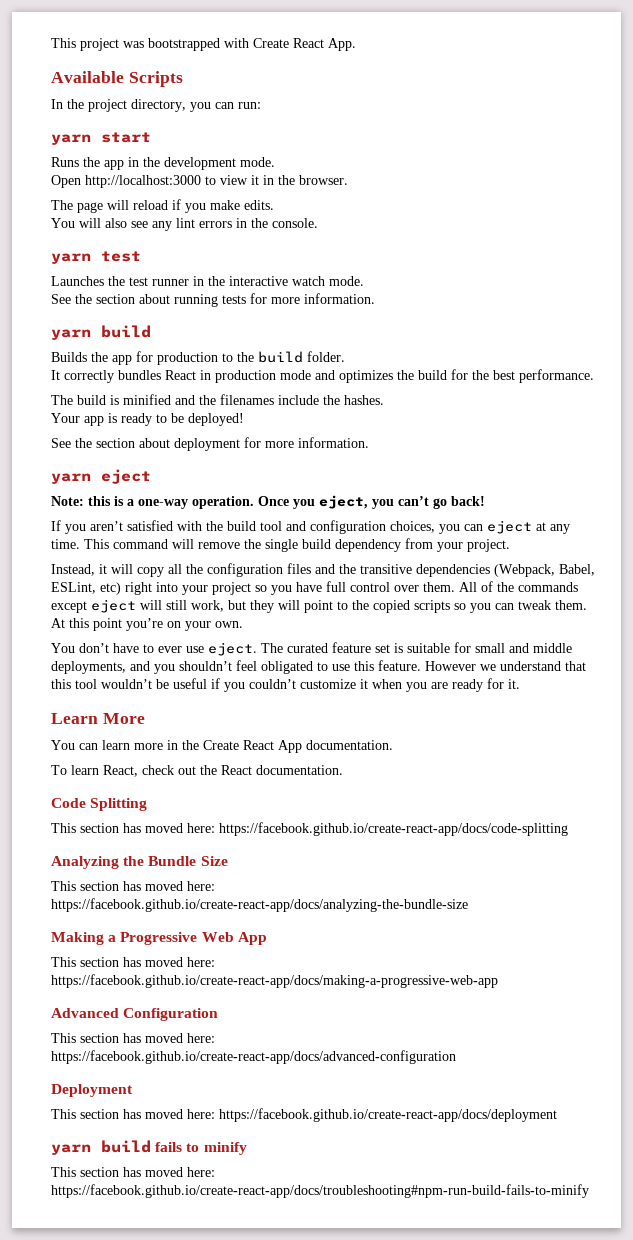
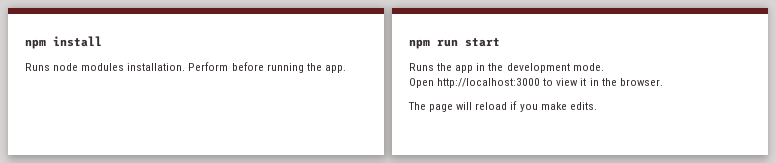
- This project was bootstrapped with Create React App.
- Available Scripts
- In the project directory, you can run:
- yarn start
+ npm install
+ Runs node modules installation. Perform before running the app.
+ npm run start
- You will also see any lint errors in the console.
- yarn test
- Launches the test runner in the interactive watch mode.
- See the section about running tests for more information.
- yarn build
- Builds the app for production to the build folder.
- It correctly bundles React in production mode and optimizes the build for the best performance.
- The build is minified and the filenames include the hashes.
- Your app is ready to be deployed!
- See the section about deployment for more information.
- yarn eject
- Note: this is a one-way operation. Once you eject, you can’t go back!
- If you aren’t satisfied with the build tool and configuration choices, you can eject at any time. This command will remove the single build dependency from your project.
- Instead, it will copy all the configuration files and the transitive dependencies (Webpack, Babel, ESLint, etc) right into your project so you have full control over them. All of the commands except eject will still work, but they will point to the copied scripts so you can tweak them. At this point you’re on your own.
- You don’t have to ever use eject. The curated feature set is suitable for small and middle deployments, and you shouldn’t feel obligated to use this feature. However we understand that this tool wouldn’t be useful if you couldn’t customize it when you are ready for it.
- Learn More
- You can learn more in the Create React App documentation.
- To learn React, check out the React documentation.
- Code Splitting
- This section has moved here: https://facebook.github.io/create-react-app/docs/code-splitting
- Analyzing the Bundle Size
- This section has moved here: https://facebook.github.io/create-react-app/docs/analyzing-the-bundle-size
- Making a Progressive Web App
- This section has moved here: https://facebook.github.io/create-react-app/docs/making-a-progressive-web-app
- Advanced Configuration
- This section has moved here: https://facebook.github.io/create-react-app/docs/advanced-configuration
- Deployment
- This section has moved here: https://facebook.github.io/create-react-app/docs/deployment
- yarn build fails to minify
- This section has moved here: https://facebook.github.io/create-react-app/docs/troubleshooting#npm-run-build-fails-to-minify

